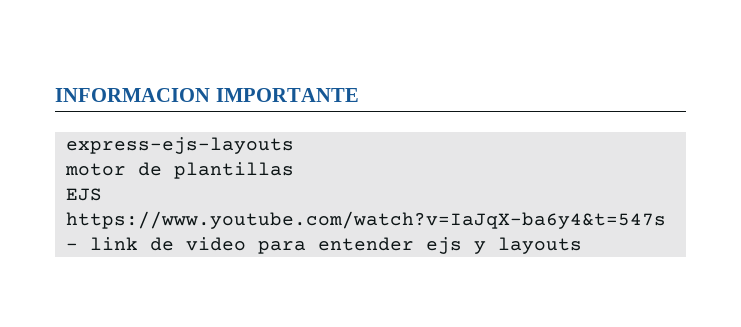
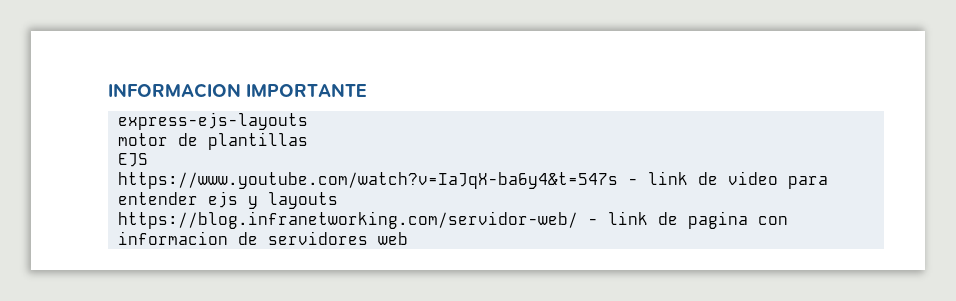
+ https://blog.infranetworking.com/servidor-web/ - link de pagina con informacion de servidores web

